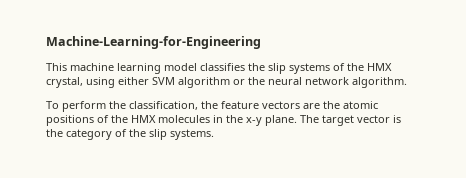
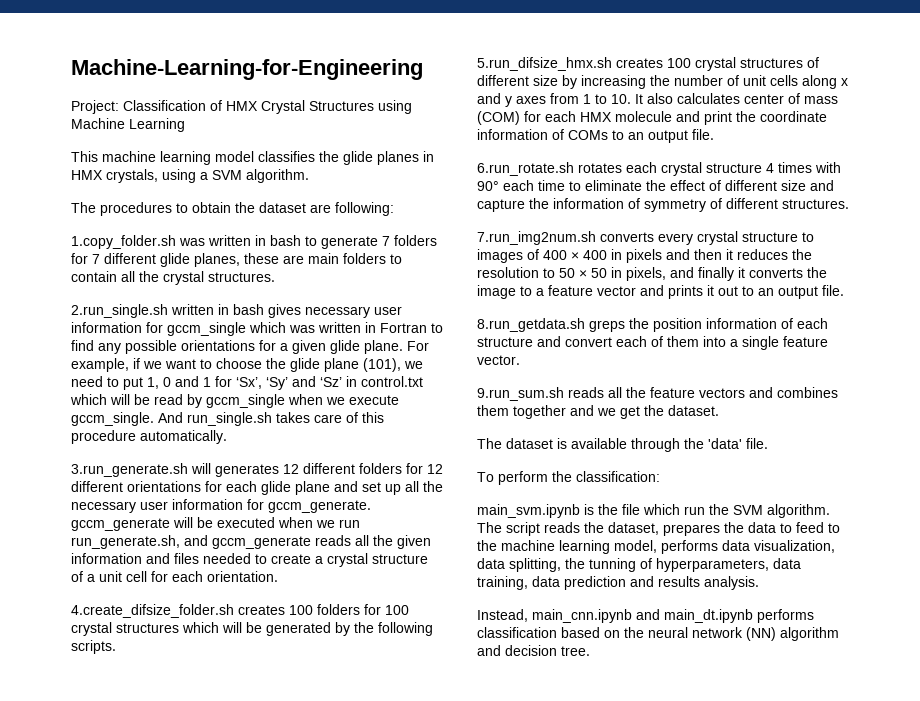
+ Project: Classification of HMX Crystal Structures using Machine Learning
- This machine learning model classifies the slip systems of the HMX crystal, using either SVM algorithm or the neural network algorithm.
- To perform the classification, the feature vectors are the atomic positions of the HMX molecules in the x-y plane. The target vector is the category of the slip systems.
+ This machine learning model classifies the glide planes in HMX crystals, using a SVM algorithm.
+ The procedures to obtain the dataset are following:
+ 1.copy_folder.sh was written in bash to generate 7 folders for 7 different glide planes, these are main folders to contain all the crystal structures.
+ 2.run_single.sh written in bash gives necessary user information for gccm_single which was written in Fortran to find any possible orientations for a given glide plane. For example, if we want to choose the glide plane (101), we need to put 1, 0 and 1 for ‘Sx’, ‘Sy’ and ‘Sz’ in control.txt which will be read by gccm_single when we execute gccm_single. And run_single.sh takes care of this procedure automatically.
+ 3.run_generate.sh will generates 12 different folders for 12 different orientations for each glide plane and set up all the necessary user information for gccm_generate. gccm_generate will be executed when we run run_generate.sh, and gccm_generate reads all the given information and files needed to create a crystal structure of a unit cell for each orientation.
+ 4.create_difsize_folder.sh creates 100 folders for 100 crystal structures which will be generated by the following scripts.
+ 5.run_difsize_hmx.sh creates 100 crystal structures of different size by increasing the number of unit cells along x and y axes from 1 to 10. It also calculates center of mass (COM) for each HMX molecule and print the coordinate information of COMs to an output file.
+ 6.run_rotate.sh rotates each crystal structure 4 times with 90° each time to eliminate the effect of different size and capture the information of symmetry of different structures.
+ 7.run_img2num.sh converts every crystal structure to images of 400 × 400 in pixels and then it reduces the resolution to 50 × 50 in pixels, and finally it converts the image to a feature vector and prints it out to an output file.
+ 8.run_getdata.sh greps the position information of each structure and convert each of them into a single feature vector.
+ 9.run_sum.sh reads all the feature vectors and combines them together and we get the dataset.
+ The dataset is available through the 'data' file.
+ To perform the classification:
+ main_svm.ipynb is the file which run the SVM algorithm. The script reads the dataset, prepares the data to feed to the machine learning model, performs data visualization, data splitting, the tunning of hyperparameters, data training, data prediction and results analysis.
+ Instead, main_cnn.ipynb and main_dt.ipynb performs classification based on the neural network (NN) algorithm and decision tree.

